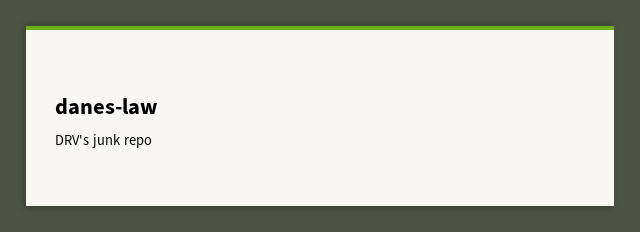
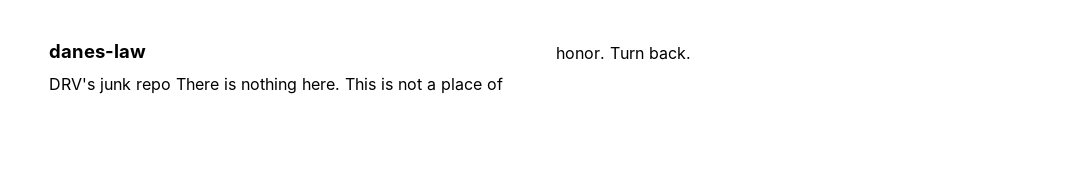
- DRV's junk repo
+ DRV's junk repo There is nothing here. This is not a place of honor. Turn back.

